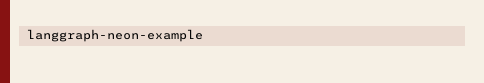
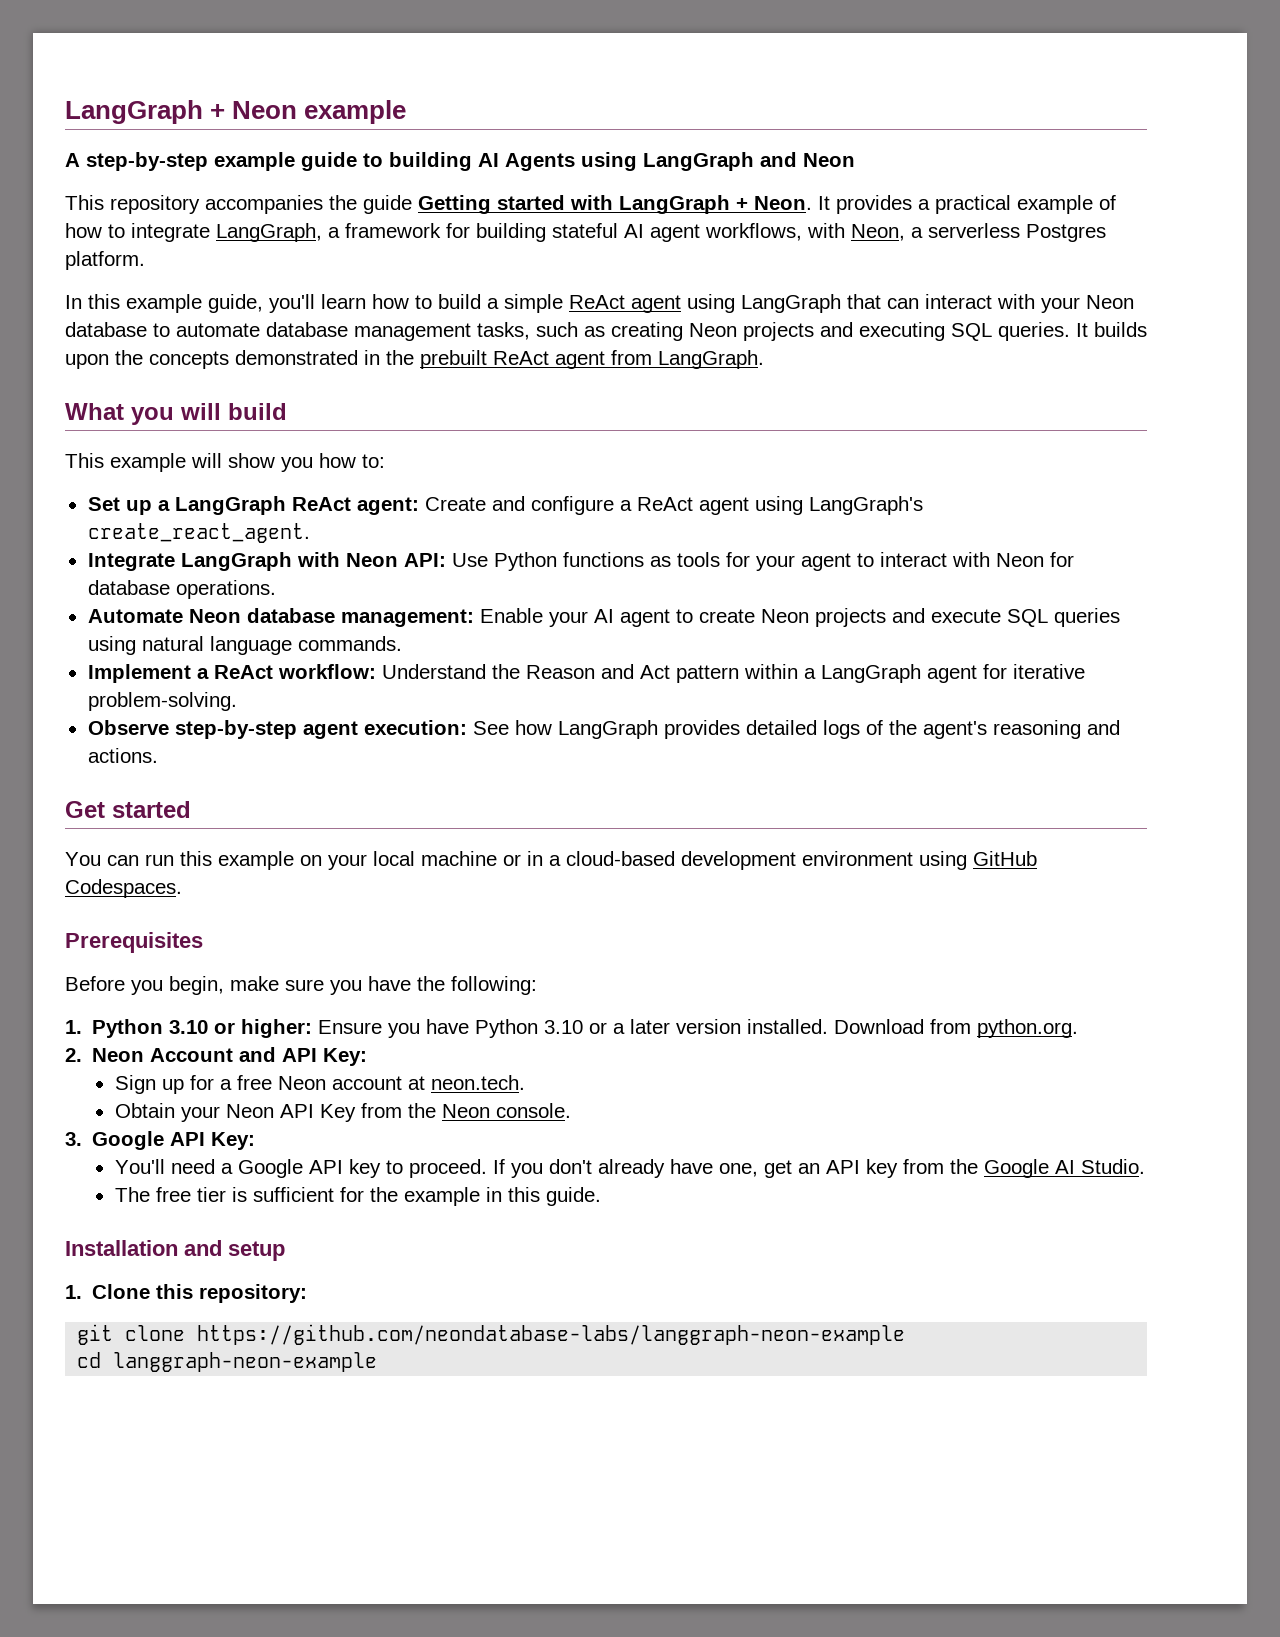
- langgraph-neon-example
+ LangGraph + Neon example
+ A step-by-step example guide to building AI Agents using LangGraph and Neon
+ This repository accompanies the guide Getting started with LangGraph + Neon. It provides a practical example of how to integrate LangGraph, a framework for building stateful AI agent workflows, with Neon, a serverless Postgres platform.
+ In this example guide, you'll learn how to build a simple ReAct agent using LangGraph that can interact with your Neon database to automate database management tasks, such as creating Neon projects and executing SQL queries. It builds upon the concepts demonstrated in the prebuilt ReAct agent from LangGraph.
+ What you will build
+ This example will show you how to:
+ Set up a LangGraph ReAct agent: Create and configure a ReAct agent using LangGraph's create_react_agent.
+ Integrate LangGraph with Neon API: Use Python functions as tools for your agent to interact with Neon for database operations.
+ Automate Neon database management: Enable your AI agent to create Neon projects and execute SQL queries using natural language commands.
+ Implement a ReAct workflow: Understand the Reason and Act pattern within a LangGraph agent for iterative problem-solving.
+ Observe step-by-step agent execution: See how LangGraph provides detailed logs of the agent's reasoning and actions.
+ Get started
+ You can run this example on your local machine or in a cloud-based development environment using GitHub Codespaces.
+ Prerequisites
+ Before you begin, make sure you have the following:
+ 1. Python 3.10 or higher: Ensure you have Python 3.10 or a later version installed. Download from python.org.
+ 2. Neon Account and API Key:
+ Sign up for a free Neon account at neon.tech.
+ Obtain your Neon API Key from the Neon console.
+ 3. Google API Key:
+ You'll need a Google API key to proceed. If you don't already have one, get an API key from the Google AI Studio.
+ The free tier is sufficient for the example in this guide.
+ Installation and setup
+ 1. Clone this repository:
+ git clone https://github.com/neondatabase-labs/langgraph-neon-example
+ cd langgraph-neon-example

